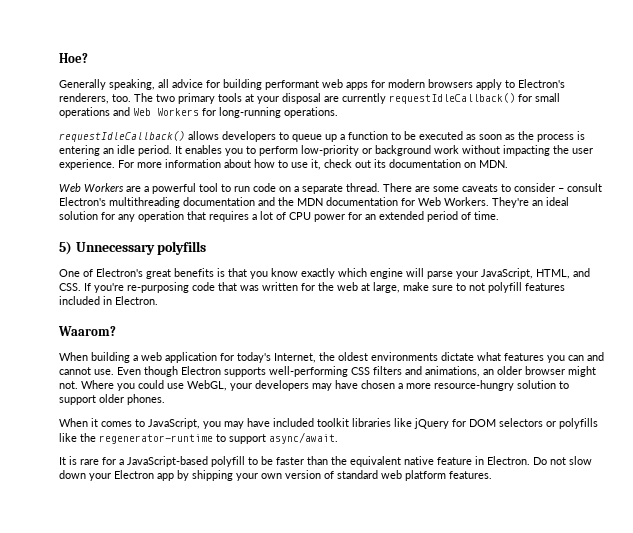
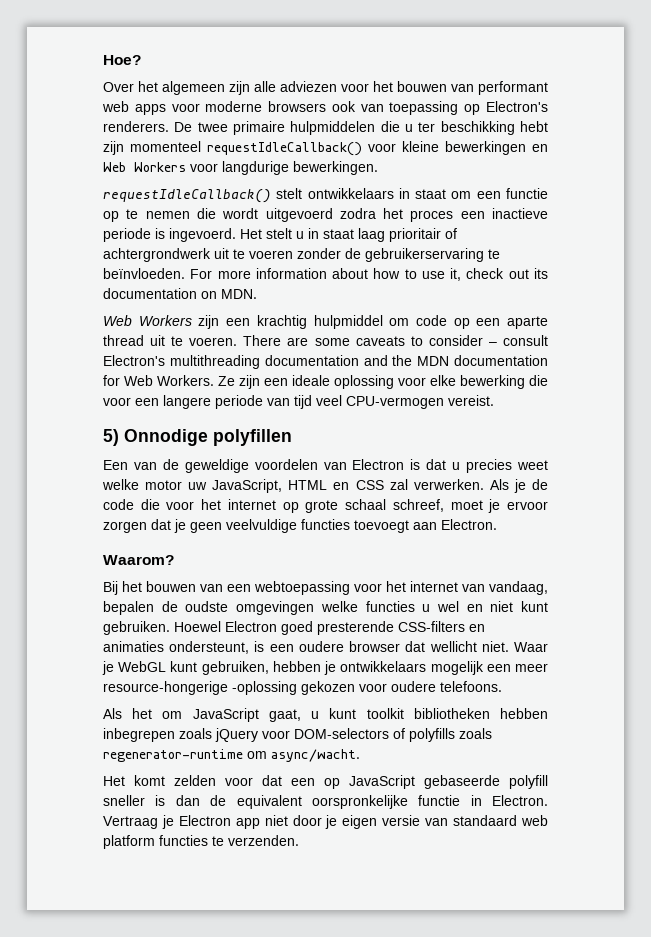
- Generally speaking, all advice for building performant web apps for modern browsers apply to Electron's renderers, too. The two primary tools at your disposal are currently requestIdleCallback() for small operations and Web Workers for long-running operations.
- requestIdleCallback() allows developers to queue up a function to be executed as soon as the process is entering an idle period. It enables you to perform low-priority or background work without impacting the user experience.
+ Over het algemeen zijn alle adviezen voor het bouwen van performant web apps voor moderne browsers ook van toepassing op Electron's renderers. De twee primaire hulpmiddelen die u ter beschikking hebt zijn momenteel requestIdleCallback() voor kleine bewerkingen en Web Workers voor langdurige bewerkingen.
+ requestIdleCallback() stelt ontwikkelaars in staat om een functie op te nemen die wordt uitgevoerd zodra het proces een inactieve periode is ingevoerd. Het stelt u in staat laag prioritair of achtergrondwerk uit te voeren zonder de gebruikerservaring te beïnvloeden.
- Web Workers are a powerful tool to run code on a separate thread.
+ Web Workers zijn een krachtig hulpmiddel om code op een aparte thread uit te voeren.
- They're an ideal solution for any operation that requires a lot of CPU power for an extended period of time.
- 5) Unnecessary polyfills
- One of Electron's great benefits is that you know exactly which engine will parse your JavaScript, HTML, and CSS. If you're re-purposing code that was written for the web at large, make sure to not polyfill features included in Electron.
+ Ze zijn een ideale oplossing voor elke bewerking die voor een langere periode van tijd veel CPU-vermogen vereist.
+ 5) Onnodige polyfillen
+ Een van de geweldige voordelen van Electron is dat u precies weet welke motor uw JavaScript, HTML en CSS zal verwerken. Als je de code die voor het internet op grote schaal schreef, moet je ervoor zorgen dat je geen veelvuldige functies toevoegt aan Electron.
  Waarom?
- When building a web application for today's Internet, the oldest environments dictate what features you can and cannot use. Even though Electron supports well-performing CSS filters and animations, an older browser might not. Where you could use WebGL, your developers may have chosen a more resource-hungry solution to support older phones.
- When it comes to JavaScript, you may have included toolkit libraries like jQuery for DOM selectors or polyfills like the regenerator-runtime to support async/await.
- It is rare for a JavaScript-based polyfill to be faster than the equivalent native feature in Electron. Do not slow down your Electron app by shipping your own version of standard web platform features.
+ Bij het bouwen van een webtoepassing voor het internet van vandaag, bepalen de oudste omgevingen welke functies u wel en niet kunt gebruiken. Hoewel Electron goed presterende CSS-filters en animaties ondersteunt, is een oudere browser dat wellicht niet. Waar je WebGL kunt gebruiken, hebben je ontwikkelaars mogelijk een meer resource-hongerige -oplossing gekozen voor oudere telefoons.
+ Als het om JavaScript gaat, u kunt toolkit bibliotheken hebben inbegrepen zoals jQuery voor DOM-selectors of polyfills zoals regenerator-runtime om async/wacht.
+ Het komt zelden voor dat een op JavaScript gebaseerde polyfill sneller is dan de equivalent oorspronkelijke functie in Electron. Vertraag je Electron app niet door je eigen versie van standaard web platform functies te verzenden.

